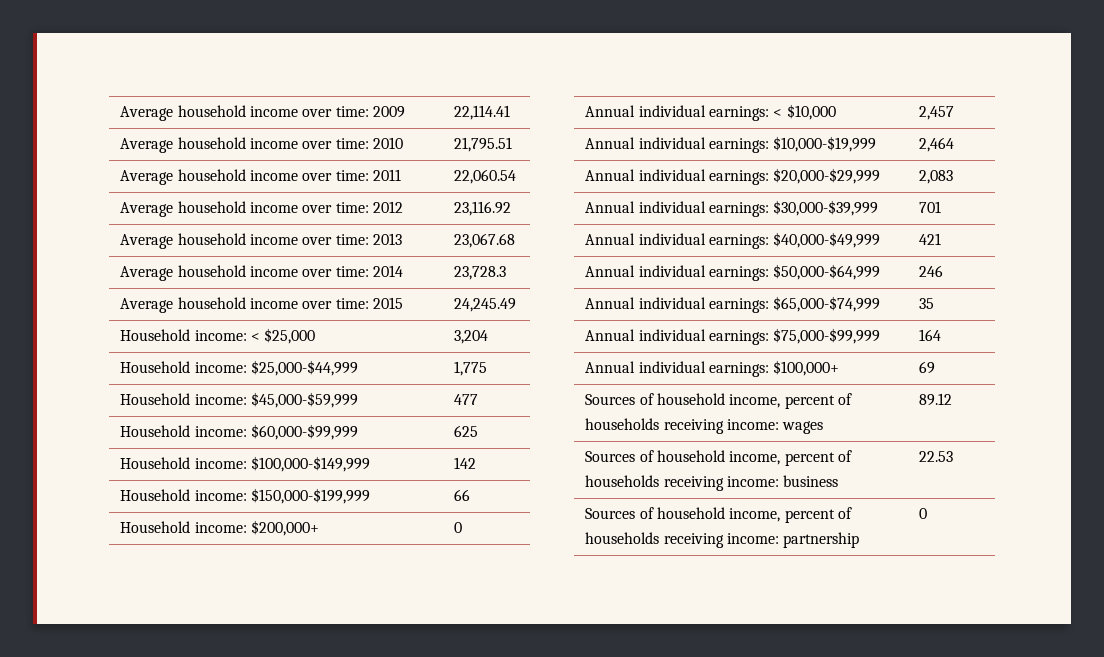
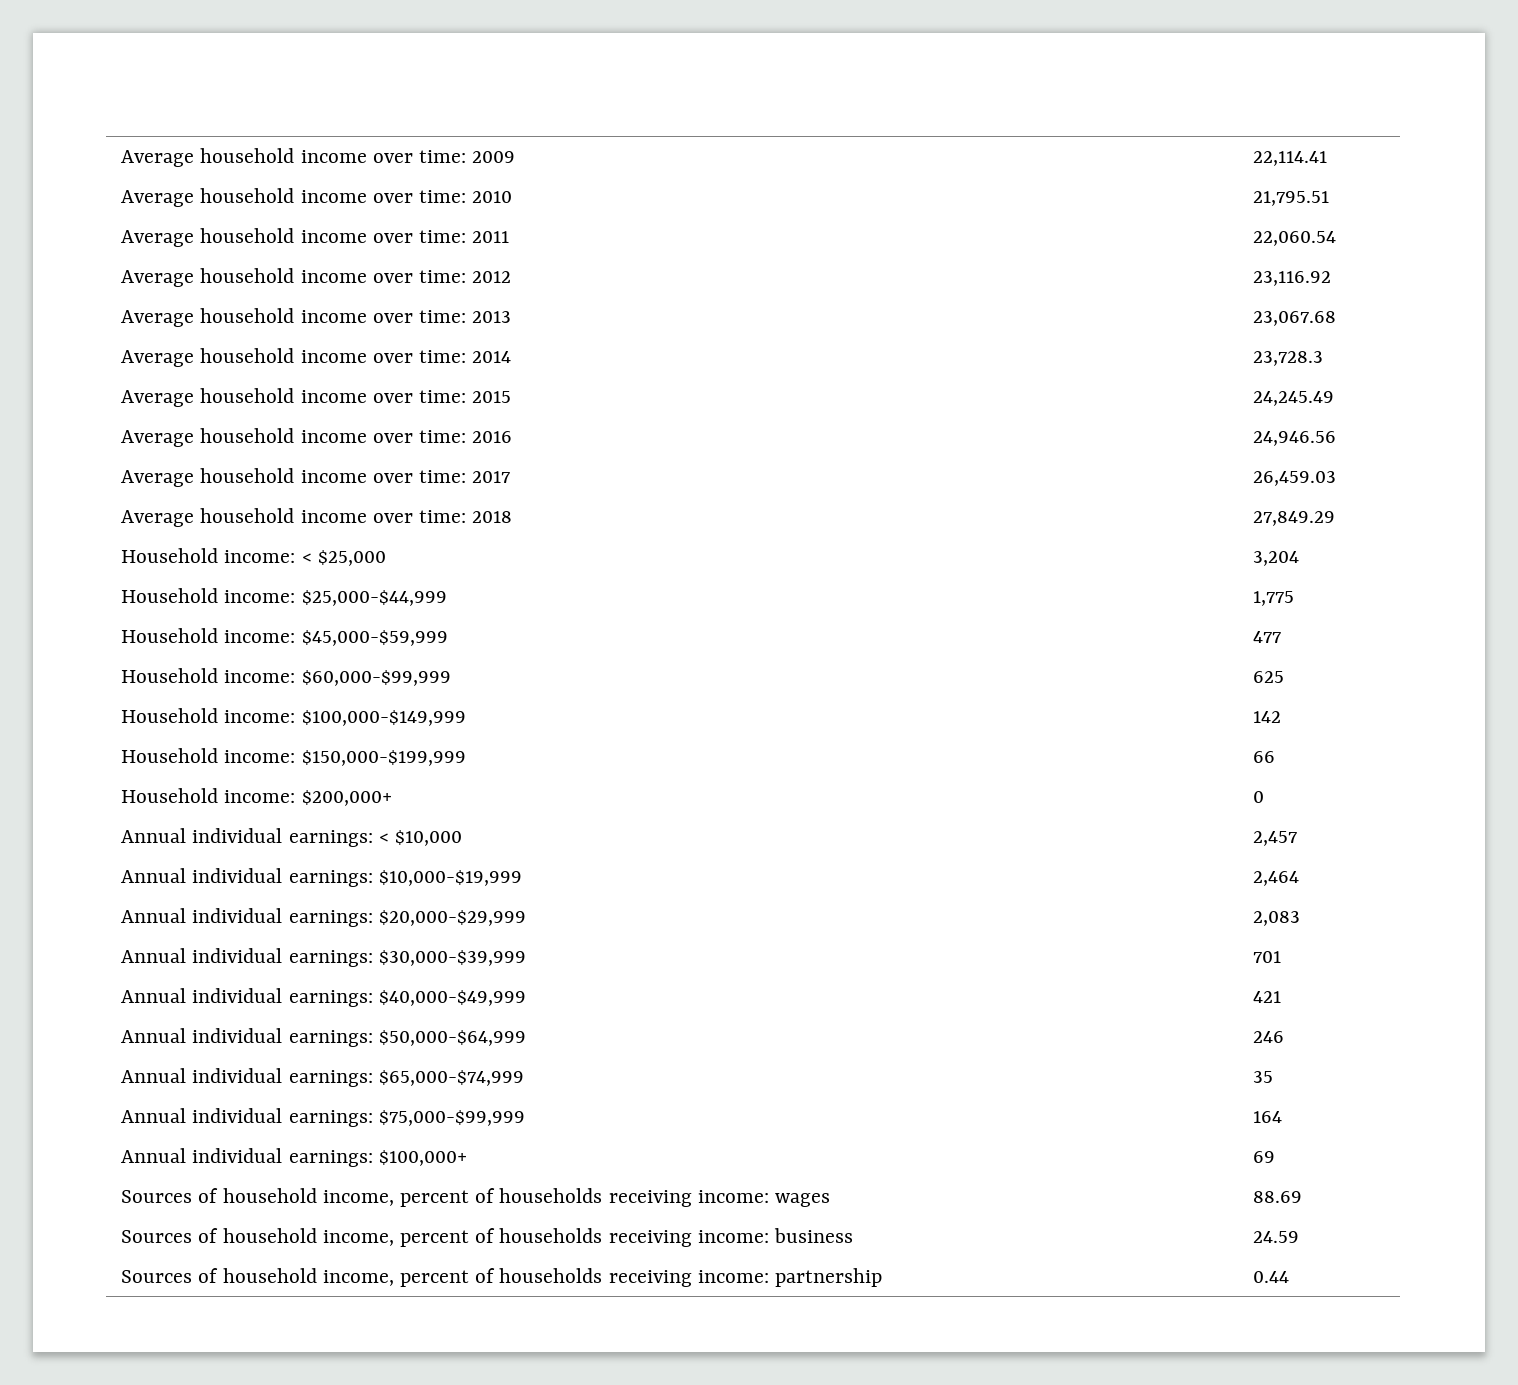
+ Average household income over time: 2016 | 24,946.56
+ Average household income over time: 2017 | 26,459.03
+ Average household income over time: 2018 | 27,849.29
- Sources of household income, percent of households receiving income: wages | 89.12
+ Sources of household income, percent of households receiving income: wages | 88.69
- Sources of household income, percent of households receiving income: business | 22.53
+ Sources of household income, percent of households receiving income: business | 24.59
- Sources of household income, percent of households receiving income: partnership | 0
+ Sources of household income, percent of households receiving income: partnership | 0.44

